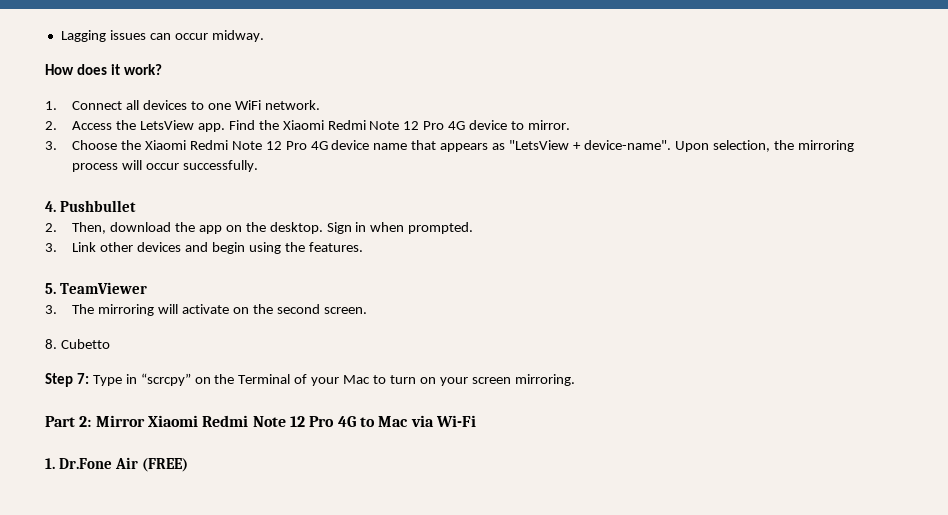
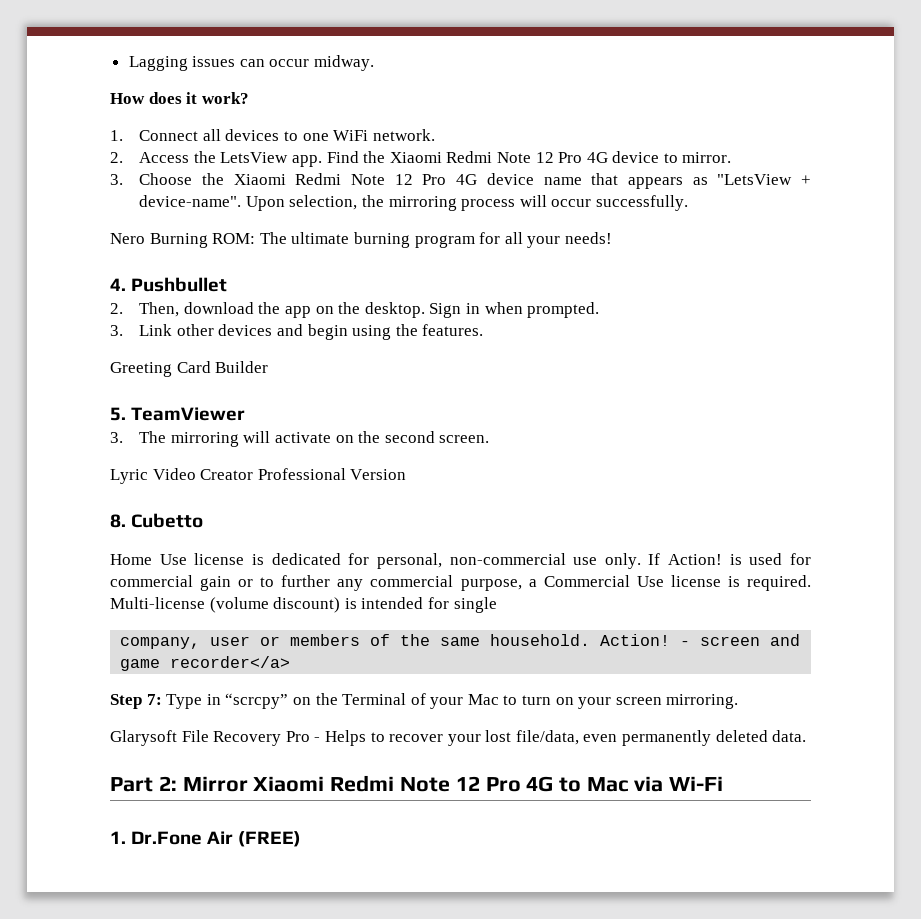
+ Nero Burning ROM: The ultimate burning program for all your needs!
+ Greeting Card Builder
+ Lyric Video Creator Professional Version
  8. Cubetto
+ Home Use license is dedicated for personal, non-commercial use only. If Action! is used for commercial gain or to further any commercial purpose, a Commercial Use license is required. Multi-license (volume discount) is intended for single
+ company, user or members of the same household. Action! - screen and game recorder</a>
+ Glarysoft File Recovery Pro - Helps to recover your lost file/data, even permanently deleted data.

